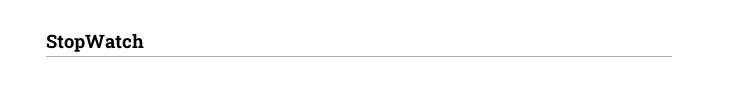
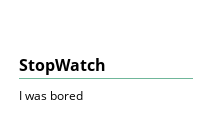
+ I was bored

